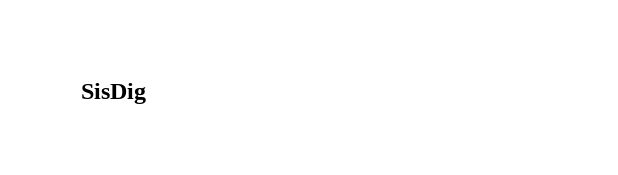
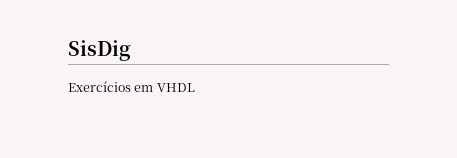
+ Exercícios em VHDL

